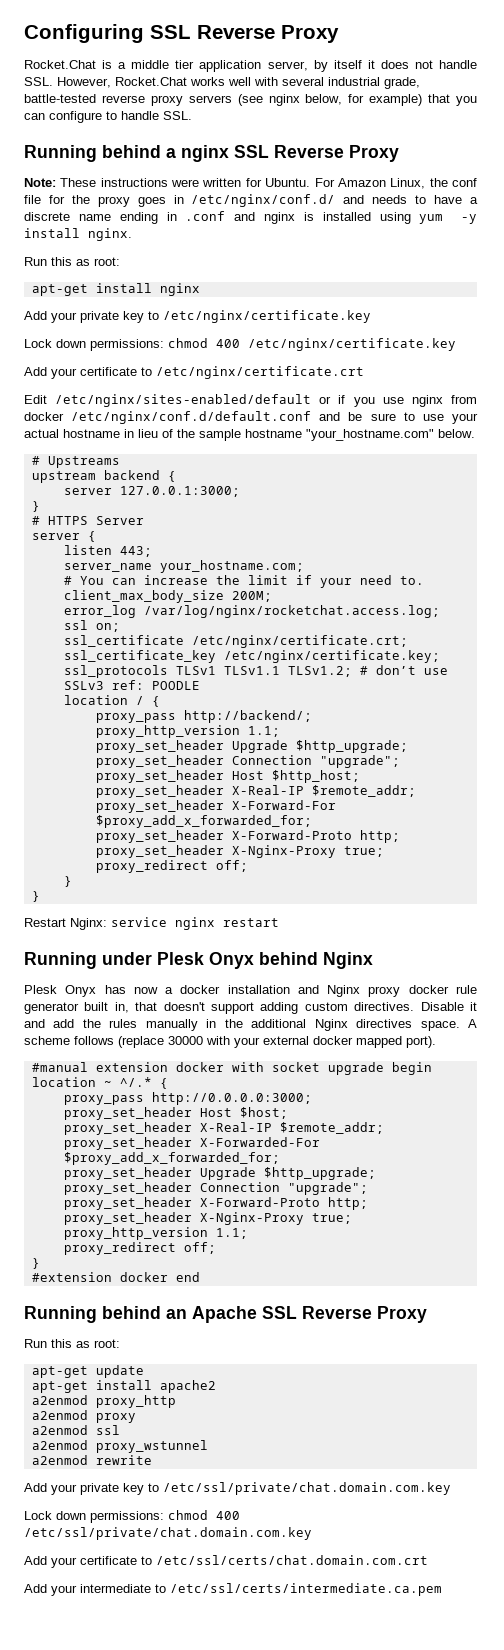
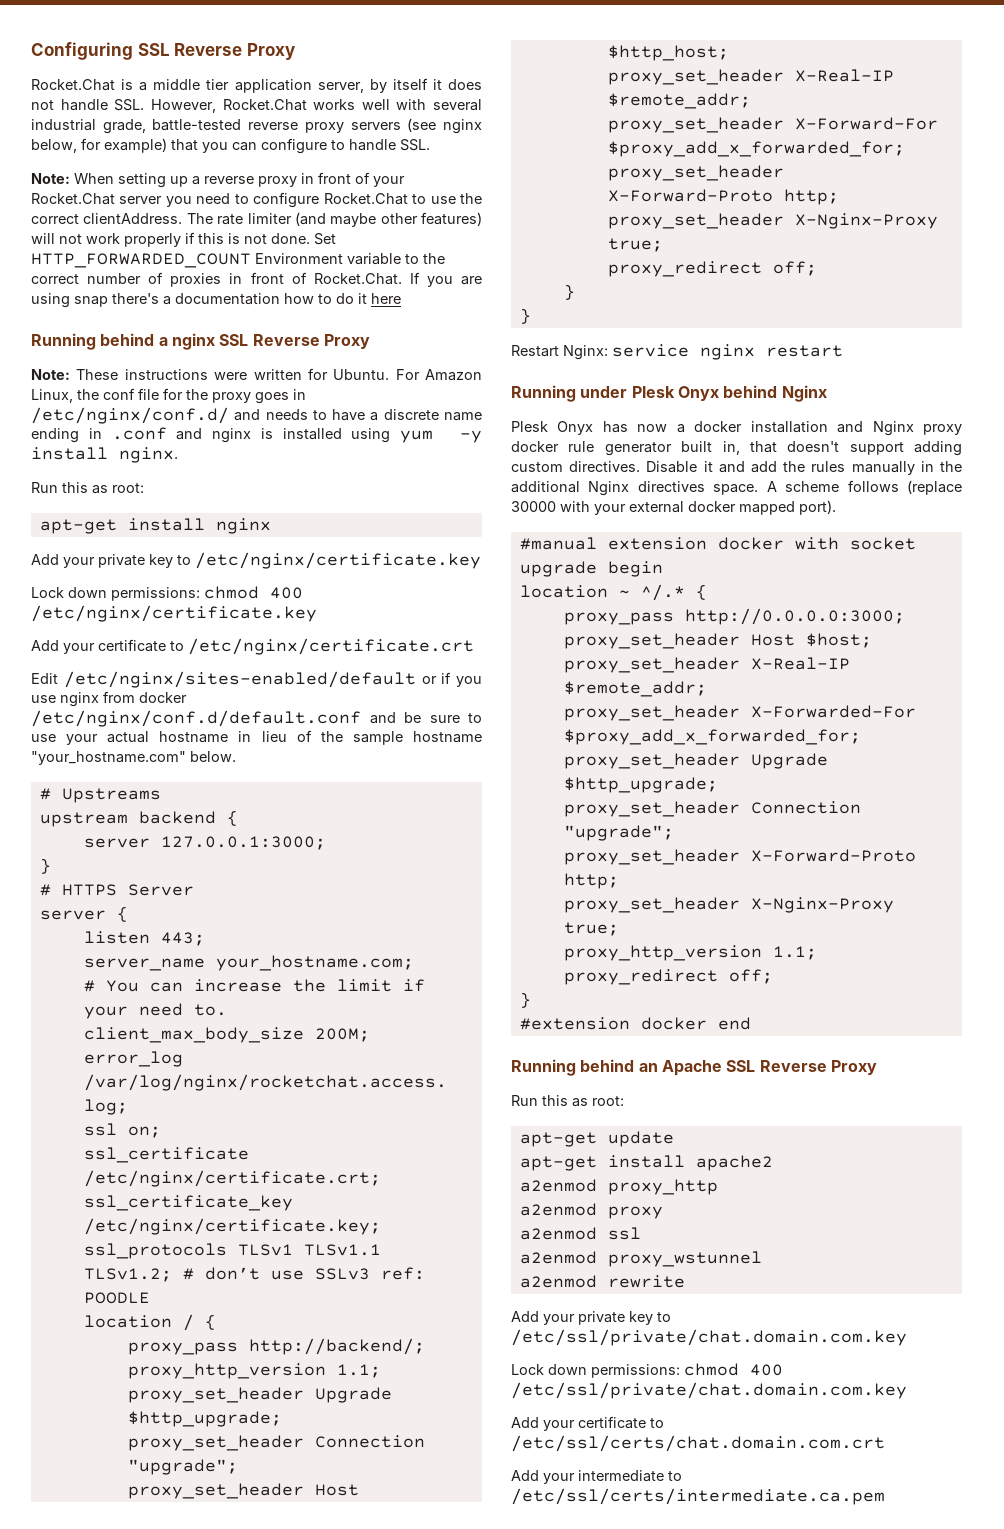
+ Note: When setting up a reverse proxy in front of your Rocket.Chat server you need to configure Rocket.Chat to use the correct clientAddress. The rate limiter (and maybe other features) will not work properly if this is not done. Set HTTP_FORWARDED_COUNT Environment variable to the correct number of proxies in front of Rocket.Chat. If you are using snap there's a documentation how to do it here

